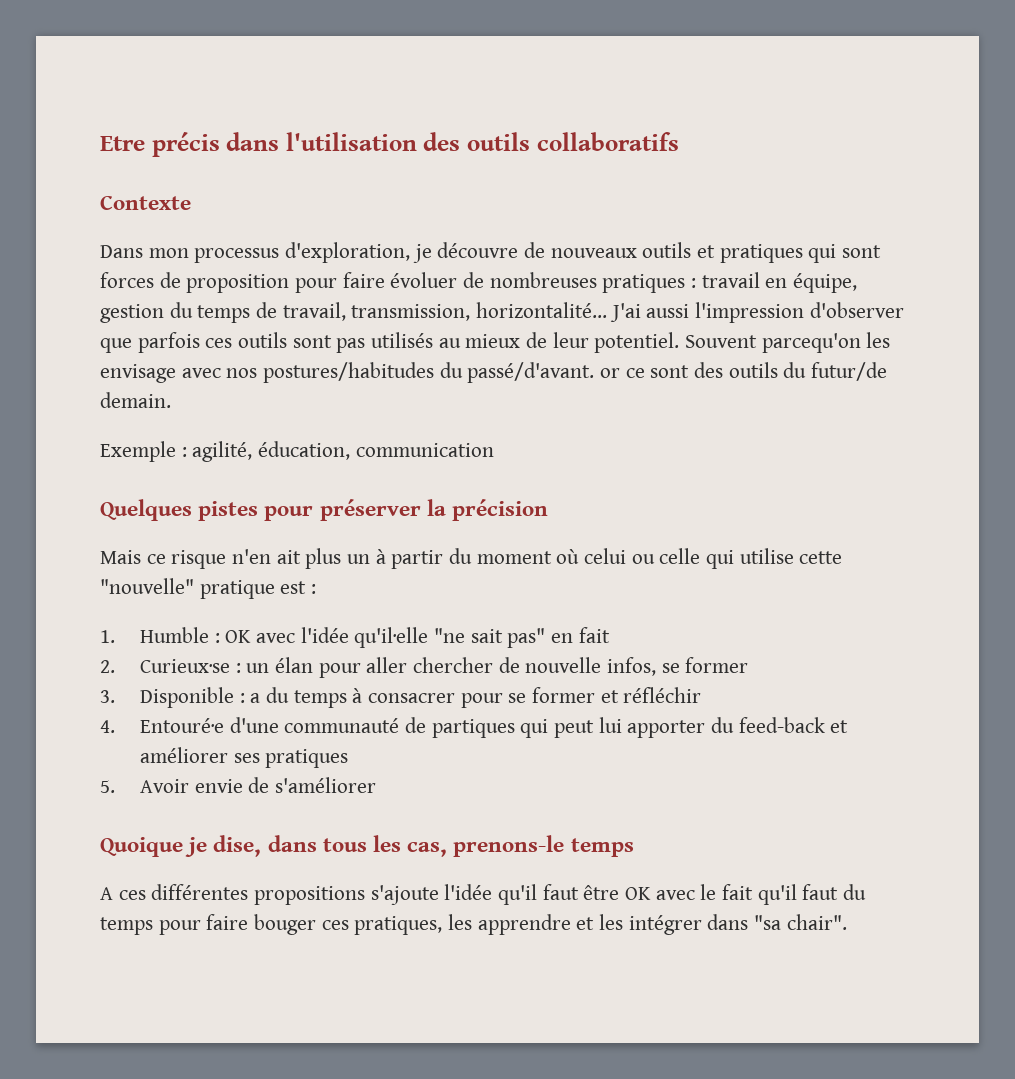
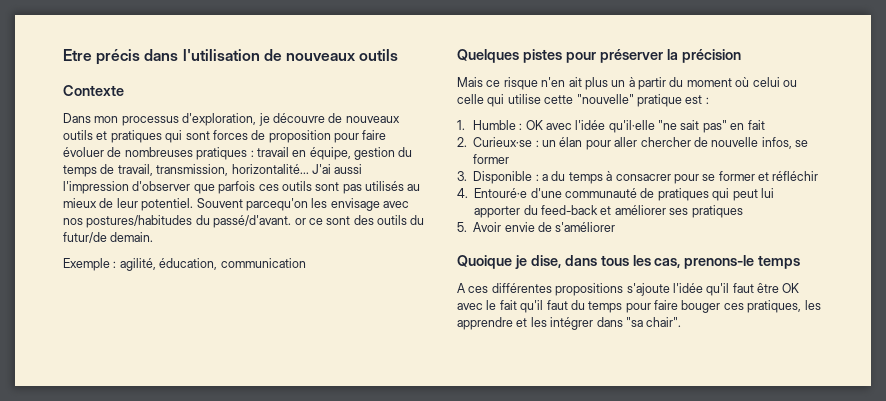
- Etre précis dans l'utilisation des outils collaboratifs
+ Etre précis dans l'utilisation de nouveaux outils
- 4. Entouré·e d'une communauté de partiques qui peut lui apporter du feed-back et améliorer ses pratiques
+ 4. Entouré·e d'une communauté de pratiques qui peut lui apporter du feed-back et améliorer ses pratiques

